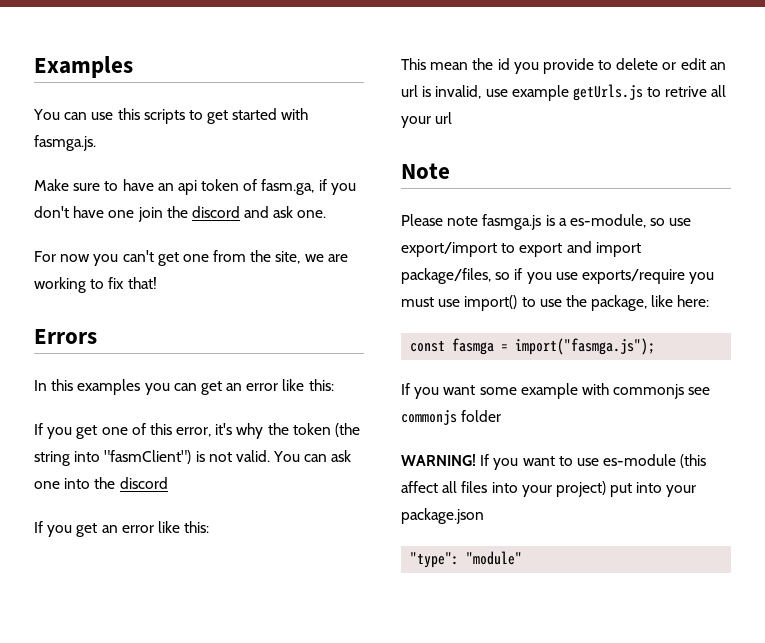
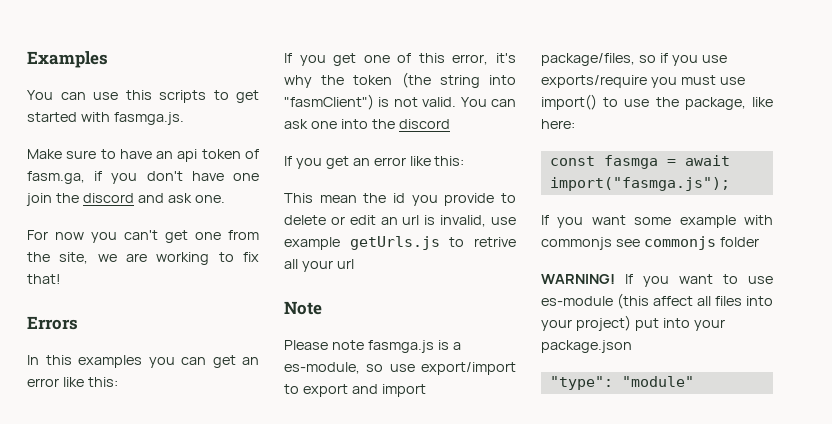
- const fasmga = import("fasmga.js");
+ const fasmga = await import("fasmga.js");

